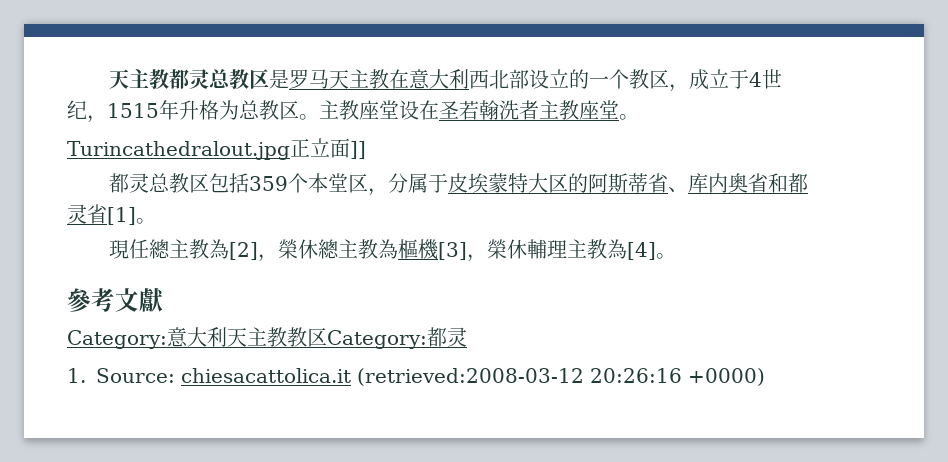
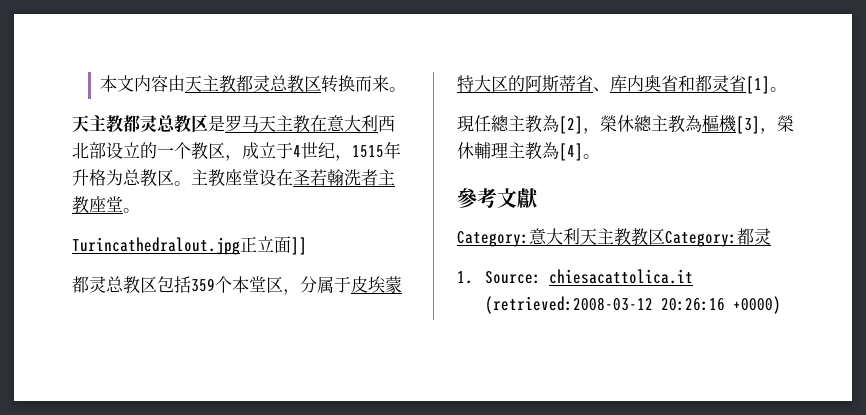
+ 本文内容由天主教都灵总教区转换而来。

